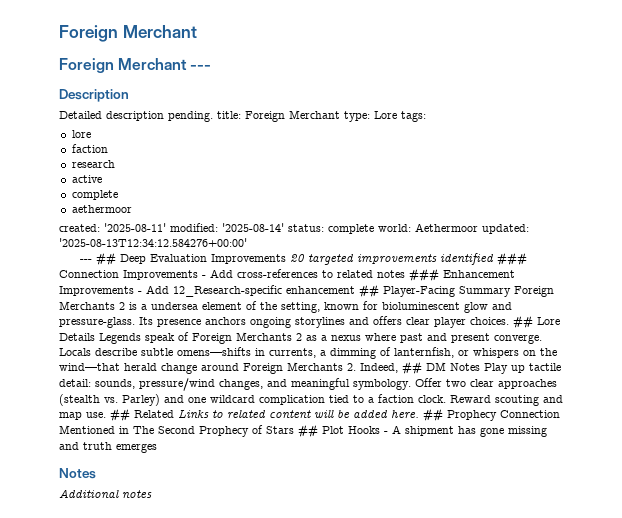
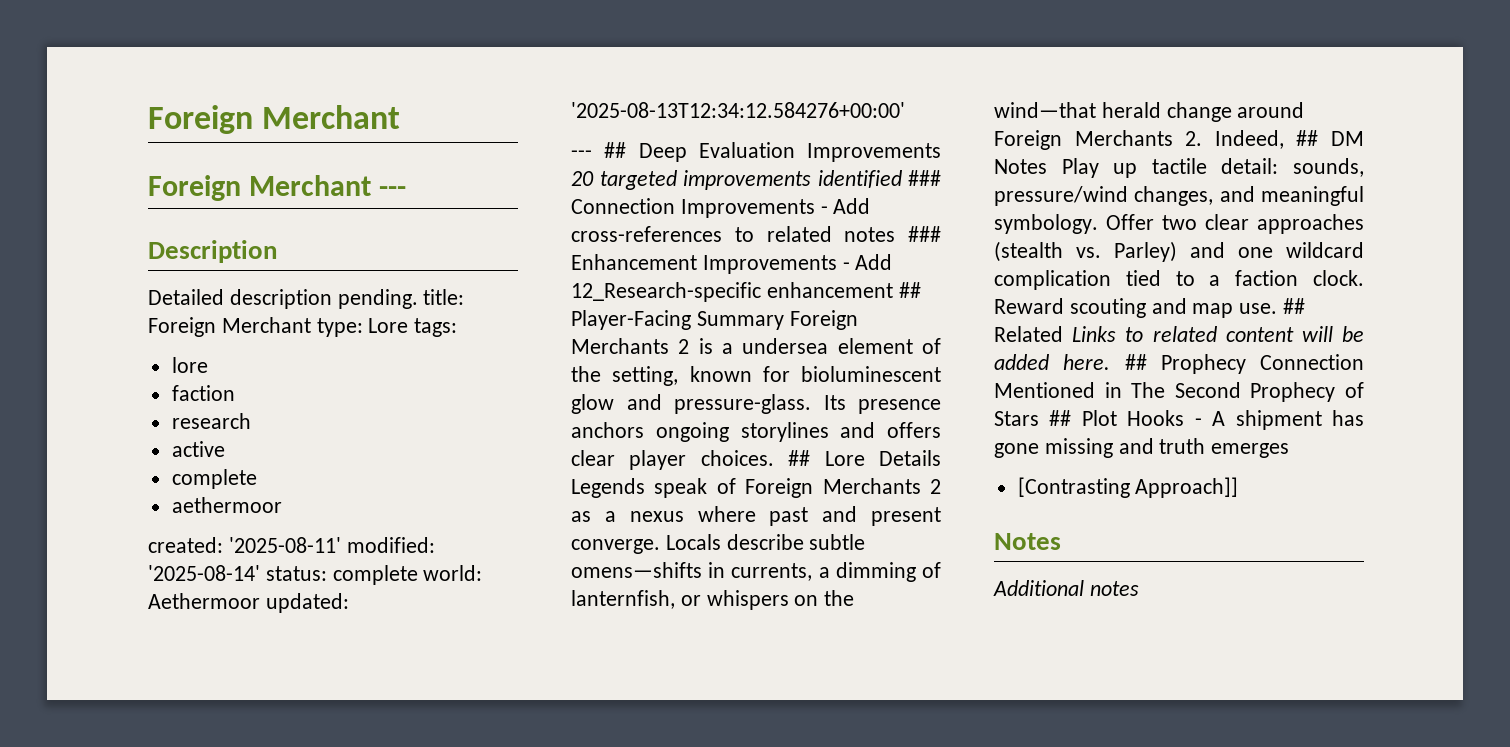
+ [Contrasting Approach]]

